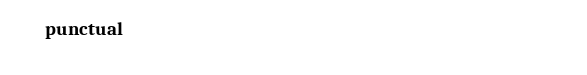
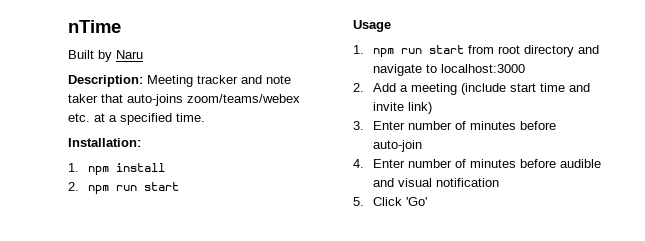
- punctual
+ nTime
+ Built by Naru
+ Description: Meeting tracker and note taker that auto-joins zoom/teams/webex etc. at a specified time.
+ Installation:
+ 1. npm install
+ 2. npm run start
+ Usage
+ 1. npm run start from root directory and navigate to localhost:3000
+ 2. Add a meeting (include start time and invite link)
+ 3. Enter number of minutes before auto-join
+ 4. Enter number of minutes before audible and visual notification
+ 5. Click 'Go'

